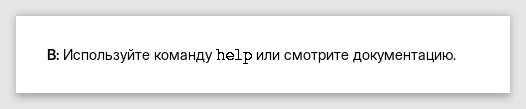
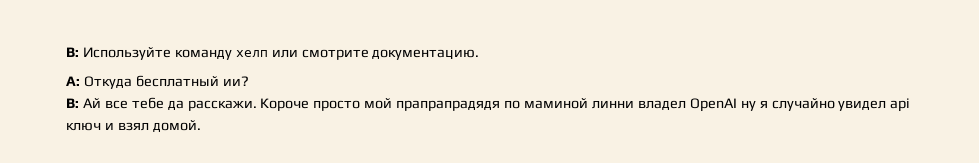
- B: Используйте команду help или смотрите документацию.
+ B: Используйте команду хелп или смотрите документацию.
+ A: Откуда бесплатный ии?
+ B: Ай все тебе да расскажи. Короче просто мой прапрапрадядя по маминой линни владел OpenAI ну я случайно увидел api ключ и взял домой.

